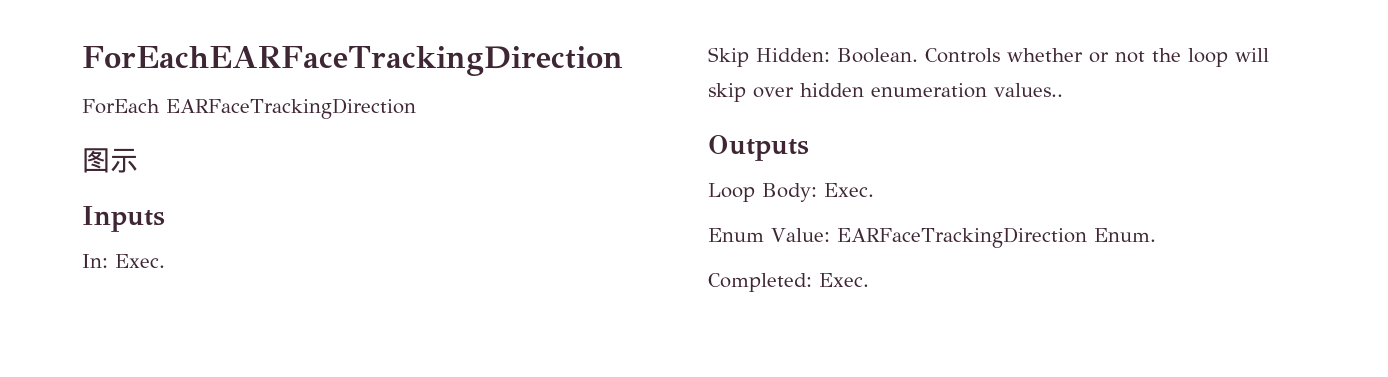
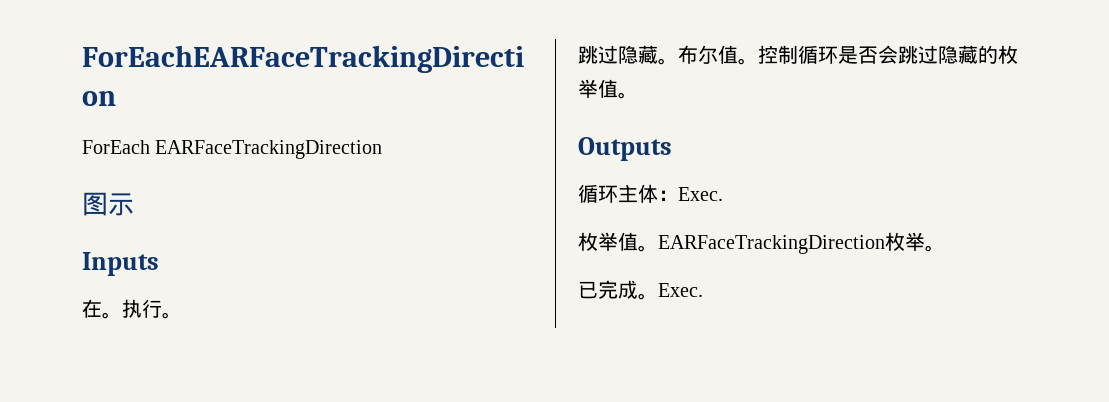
- In: Exec.
- Skip Hidden: Boolean. Controls whether or not the loop will skip over hidden enumeration values..
+ 在。执行。
+ 跳过隐藏。布尔值。控制循环是否会跳过隐藏的枚举值。
- Loop Body: Exec.
- Enum Value: EARFaceTrackingDirection Enum.
- Completed: Exec.
+ 循环主体：Exec.
+ 枚举值。EARFaceTrackingDirection枚举。
+ 已完成。Exec.

